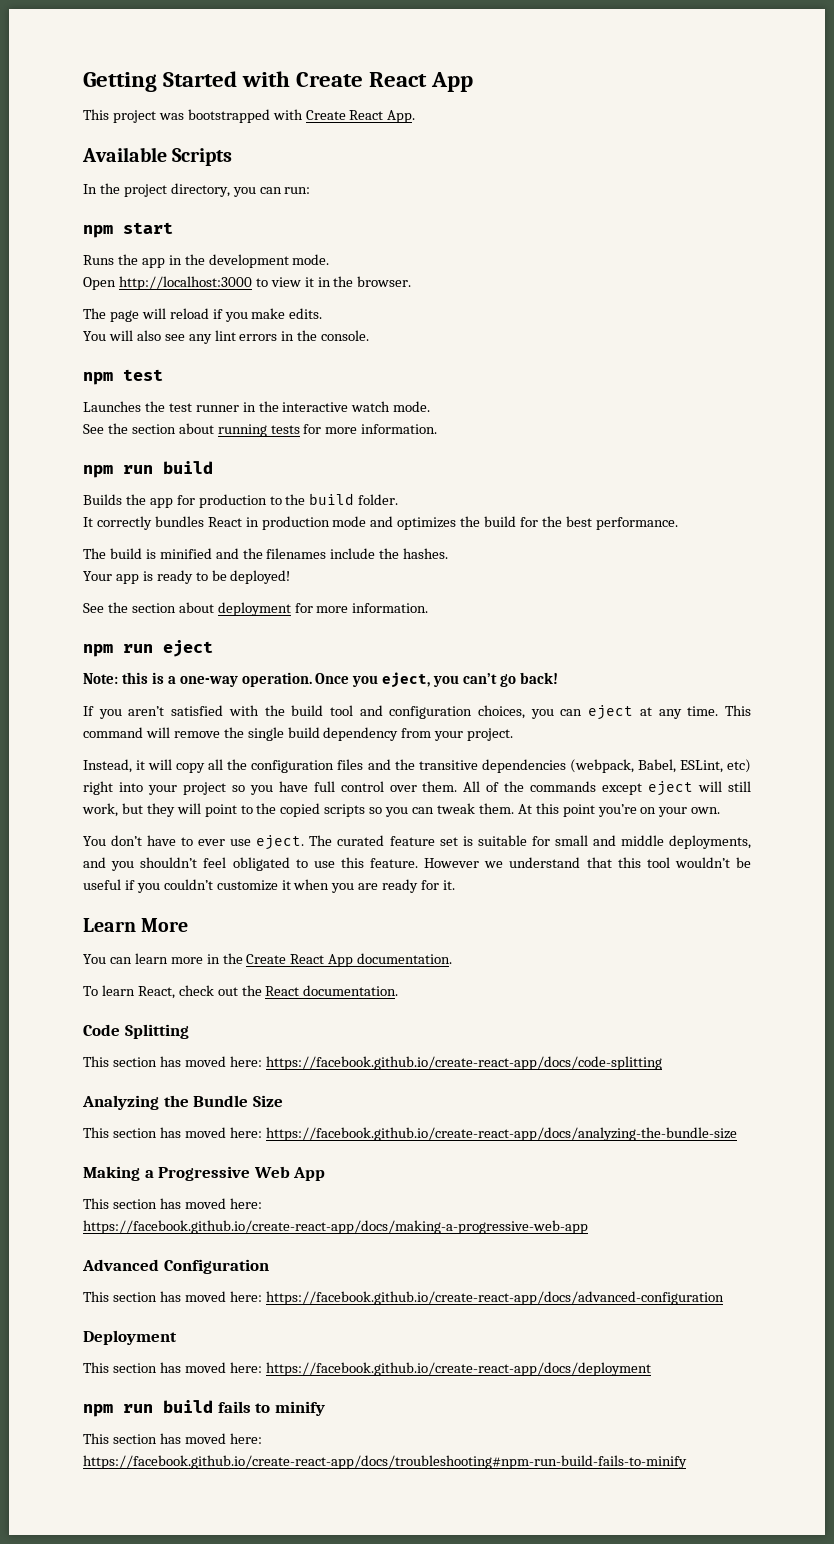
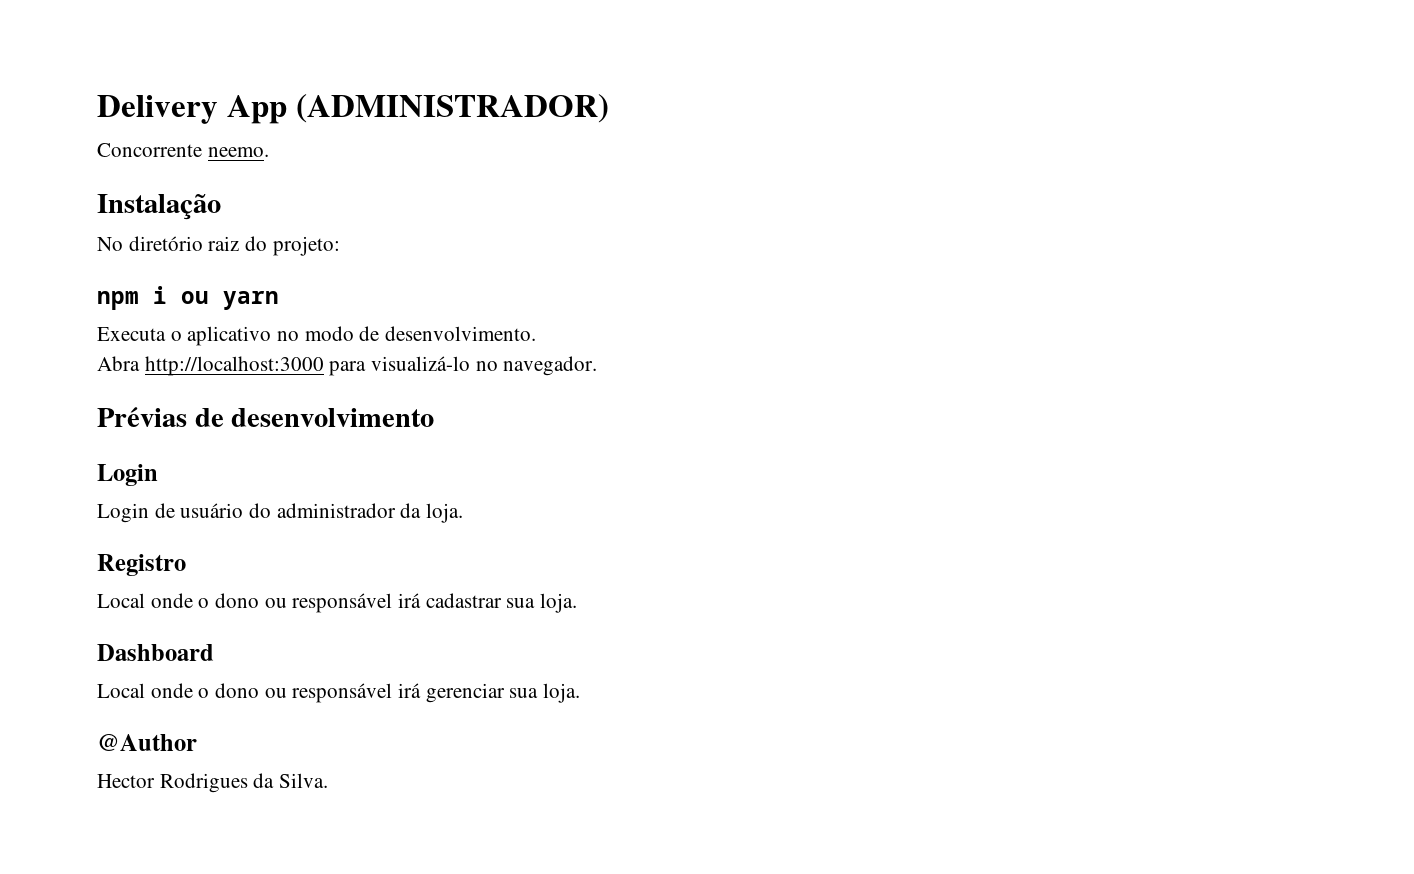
- Getting Started with Create React App
- This project was bootstrapped with Create React App.
- Available Scripts
- In the project directory, you can run:
- npm start
- Runs the app in the development mode.
- Open http://localhost:3000 to view it in the browser.
- The page will reload if you make edits.
- You will also see any lint errors in the console.
- npm test
- Launches the test runner in the interactive watch mode.
- See the section about running tests for more information.
- npm run build
- Builds the app for production to the build folder.
- It correctly bundles React in production mode and optimizes the build for the best performance.
- The build is minified and the filenames include the hashes.
- Your app is ready to be deployed!
- See the section about deployment for more information.
- npm run eject
- Note: this is a one-way operation. Once you eject, you can’t go back!
- If you aren’t satisfied with the build tool and configuration choices, you can eject at any time. This command will remove the single build dependency from your project.
- Instead, it will copy all the configuration files and the transitive dependencies (webpack, Babel, ESLint, etc) right into your project so you have full control over them. All of the commands except eject will still work, but they will point to the copied scripts so you can tweak them. At this point you’re on your own.
- You don’t have to ever use eject. The curated feature set is suitable for small and middle deployments, and you shouldn’t feel obligated to use this feature. However we understand that this tool wouldn’t be useful if you couldn’t customize it when you are ready for it.
- Learn More
- You can learn more in the Create React App documentation.
- To learn React, check out the React documentation.
- Code Splitting
- This section has moved here: https://facebook.github.io/create-react-app/docs/code-splitting
- Analyzing the Bundle Size
- This section has moved here: https://facebook.github.io/create-react-app/docs/analyzing-the-bundle-size
- Making a Progressive Web App
- This section has moved here: https://facebook.github.io/create-react-app/docs/making-a-progressive-web-app
- Advanced Configuration
- This section has moved here: https://facebook.github.io/create-react-app/docs/advanced-configuration
- Deployment
- This section has moved here: https://facebook.github.io/create-react-app/docs/deployment
- npm run build fails to minify
- This section has moved here: https://facebook.github.io/create-react-app/docs/troubleshooting#npm-run-build-fails-to-minify
+ Delivery App (ADMINISTRADOR)
+ Concorrente neemo.
+ Instalação
+ No diretório raiz do projeto:
+ npm i ou yarn
+ Executa o aplicativo no modo de desenvolvimento.
+ Abra http://localhost:3000 para visualizá-lo no navegador.
+ Prévias de desenvolvimento
+ Login
+ Login de usuário do administrador da loja.
+ Registro
+ Local onde o dono ou responsável irá cadastrar sua loja.
+ Dashboard
+ Local onde o dono ou responsável irá gerenciar sua loja.
+ @Author
+ Hector Rodrigues da Silva.

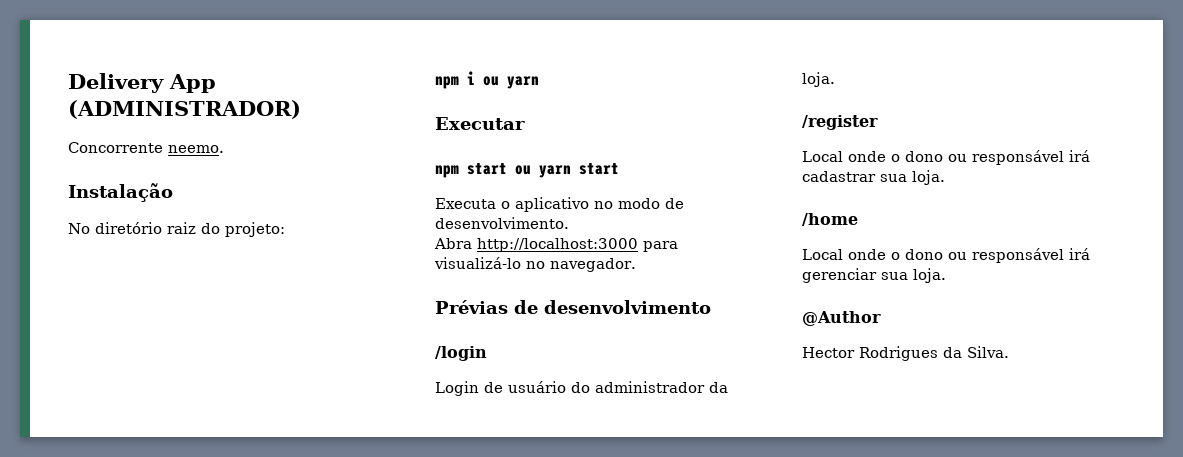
+ Executar
+ npm start ou yarn start
  Prévias de desenvolvimento
- Login
+ /login
- Registro
+ /register
- Dashboard
+ /home

